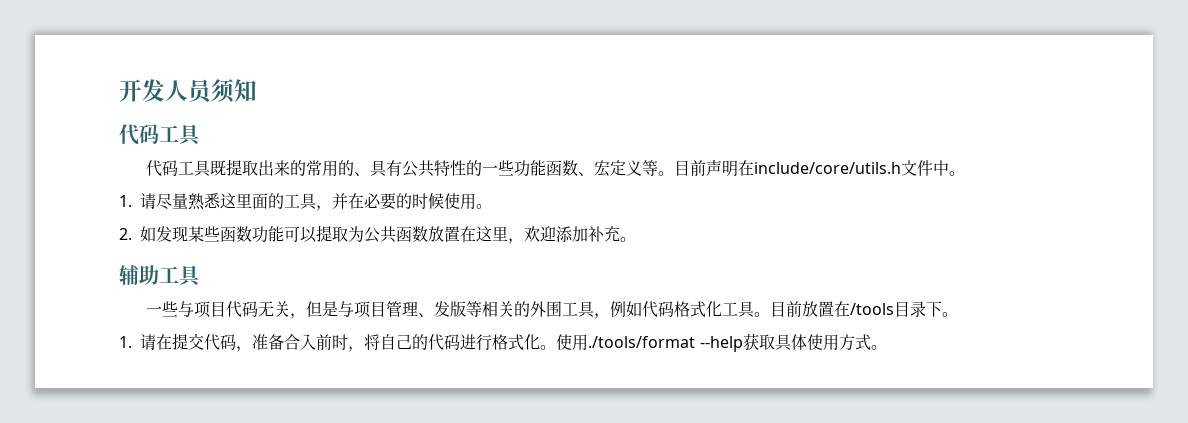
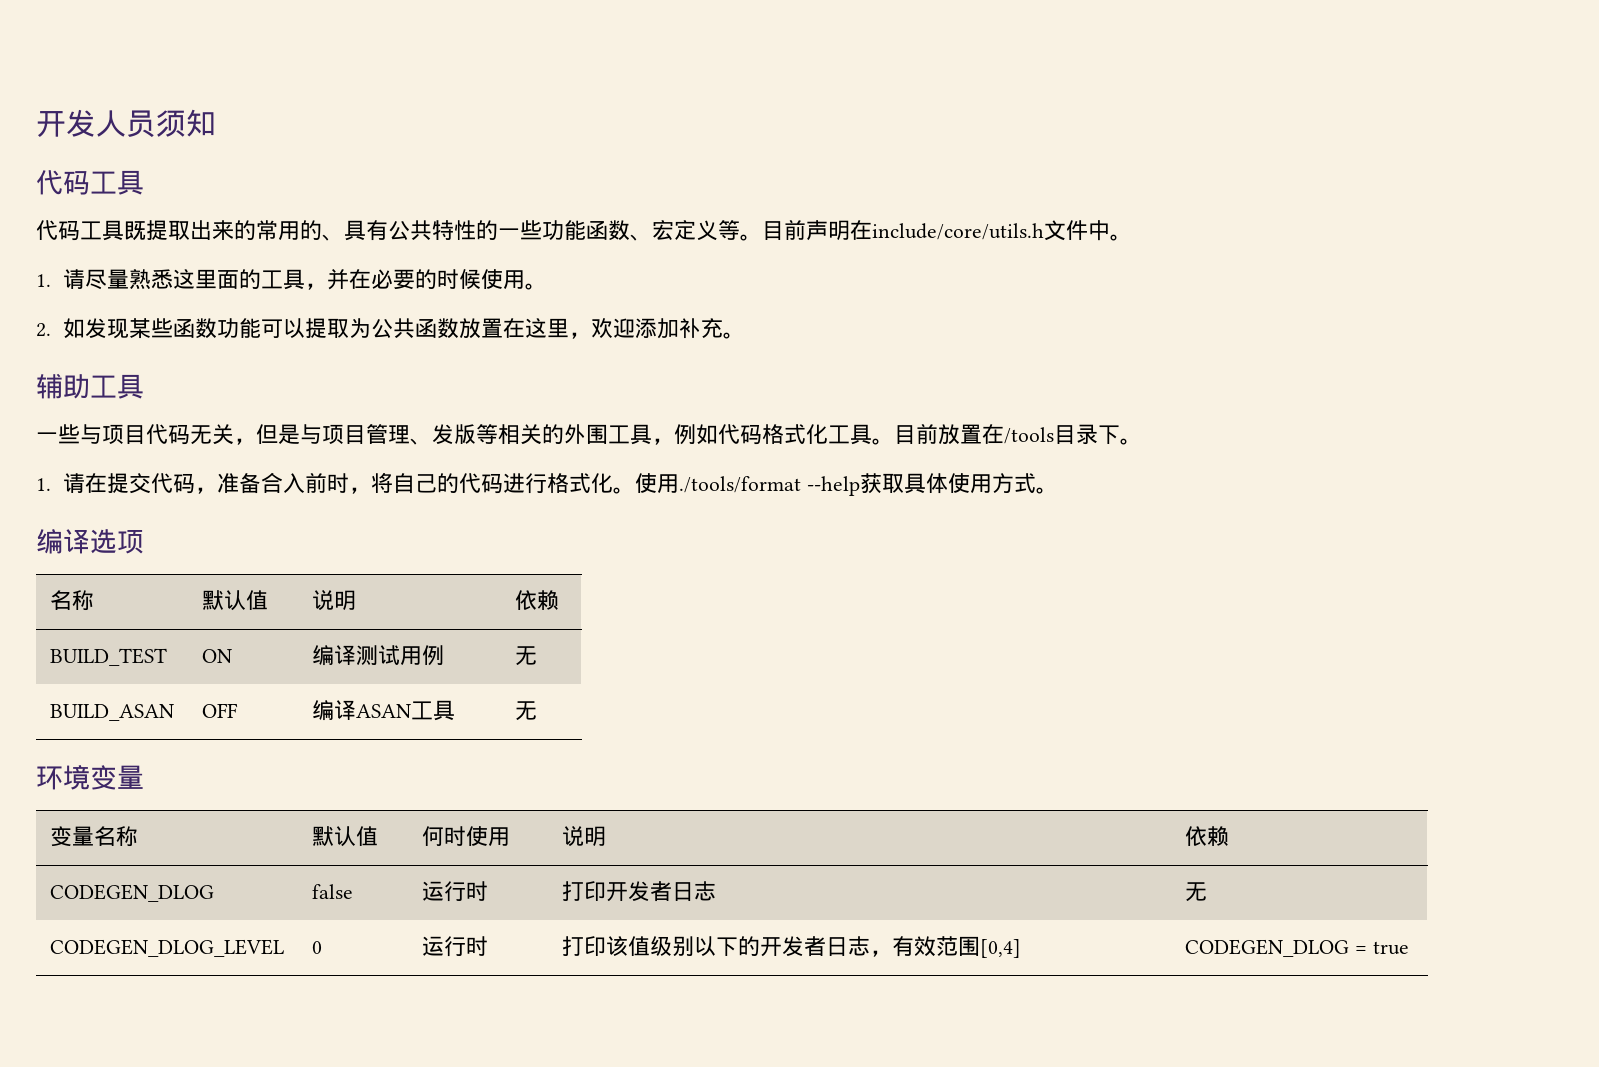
+ 编译选项
+ 名称 | 默认值 | 说明 | 依赖
+ BUILD_TEST | ON | 编译测试用例 | 无
+ BUILD_ASAN | OFF | 编译ASAN工具 | 无
+ 环境变量
+ 变量名称 | 默认值 | 何时使用 | 说明 | 依赖
+ CODEGEN_DLOG | false | 运行时 | 打印开发者日志 | 无
+ CODEGEN_DLOG_LEVEL | 0 | 运行时 | 打印该值级别以下的开发者日志，有效范围[0,4] | CODEGEN_DLOG = true

